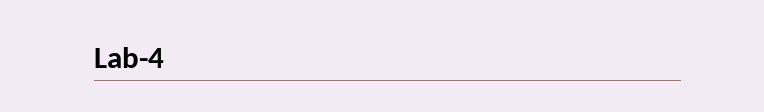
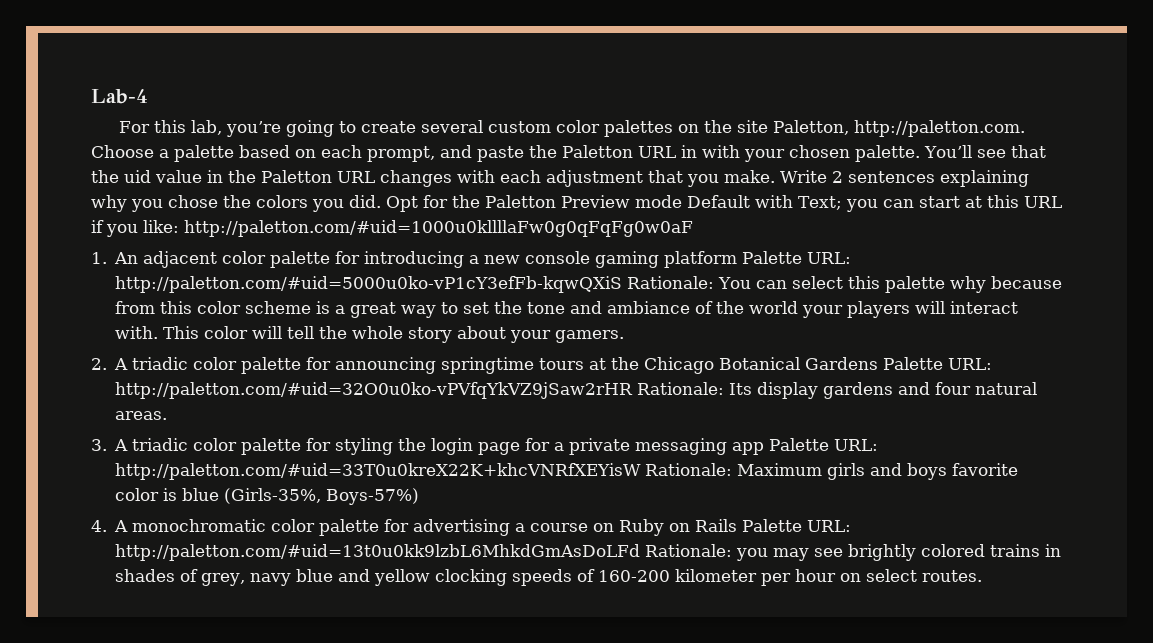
+ For this lab, you’re going to create several custom color palettes on the site Paletton, http://paletton.com. Choose a palette based on each prompt, and paste the Paletton URL in with your chosen palette. You’ll see that the uid value in the Paletton URL changes with each adjustment that you make. Write 2 sentences explaining why you chose the colors you did. Opt for the Paletton Preview mode Default with Text; you can start at this URL if you like: http://paletton.com/#uid=1000u0kllllaFw0g0qFqFg0w0aF
+ 1. An adjacent color palette for introducing a new console gaming platform Palette URL: http://paletton.com/#uid=5000u0ko-vP1cY3efFb-kqwQXiS Rationale: You can select this palette why because from this color scheme is a great way to set the tone and ambiance of the world your players will interact with. This color will tell the whole story about your gamers.
+ 2. A triadic color palette for announcing springtime tours at the Chicago Botanical Gardens Palette URL: http://paletton.com/#uid=32O0u0ko-vPVfqYkVZ9jSaw2rHR Rationale: Its display gardens and four natural areas.
+ 3. A triadic color palette for styling the login page for a private messaging app Palette URL: http://paletton.com/#uid=33T0u0kreX22K+khcVNRfXEYisW Rationale: Maximum girls and boys favorite color is blue (Girls-35%, Boys-57%)
+ 4. A monochromatic color palette for advertising a course on Ruby on Rails Palette URL: http://paletton.com/#uid=13t0u0kk9lzbL6MhkdGmAsDoLFd Rationale: you may see brightly colored trains in shades of grey, navy blue and yellow clocking speeds of 160-200 kilometer per hour on select routes.

